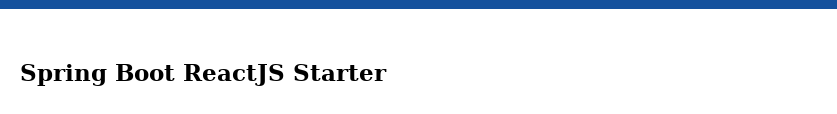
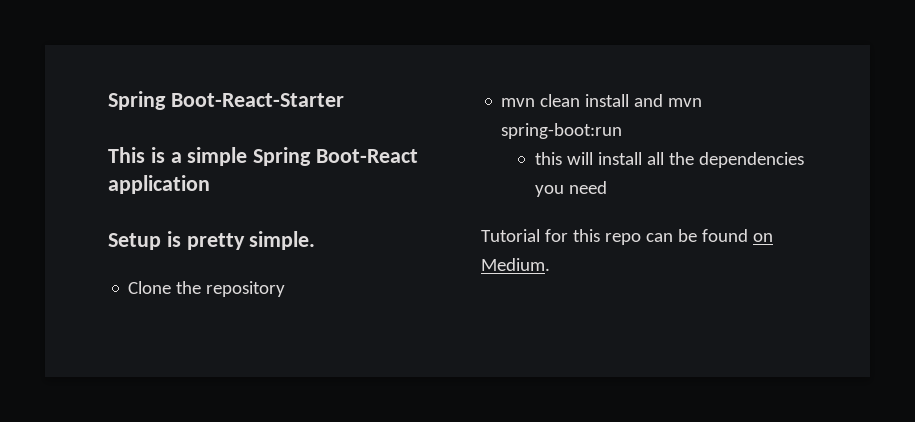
- Spring Boot ReactJS Starter
+ Spring Boot-React-Starter
+ This is a simple Spring Boot-React application
+ Setup is pretty simple.
+ Clone the repository
+ mvn clean install and mvn spring-boot:run
+ this will install all the dependencies you need
+ Tutorial for this repo can be found on Medium.

